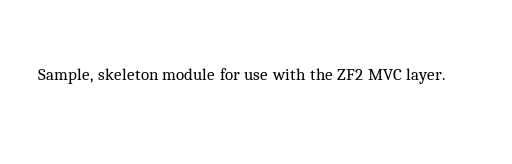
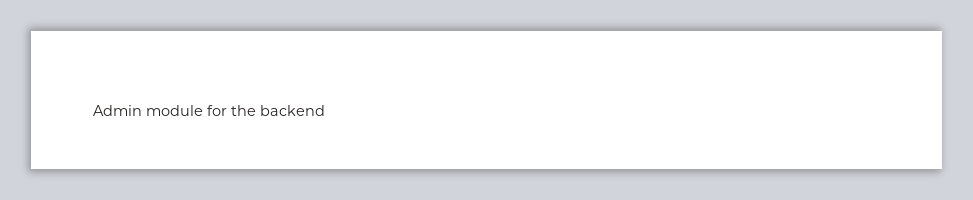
- Sample, skeleton module for use with the ZF2 MVC layer.
+ Admin module for the backend

